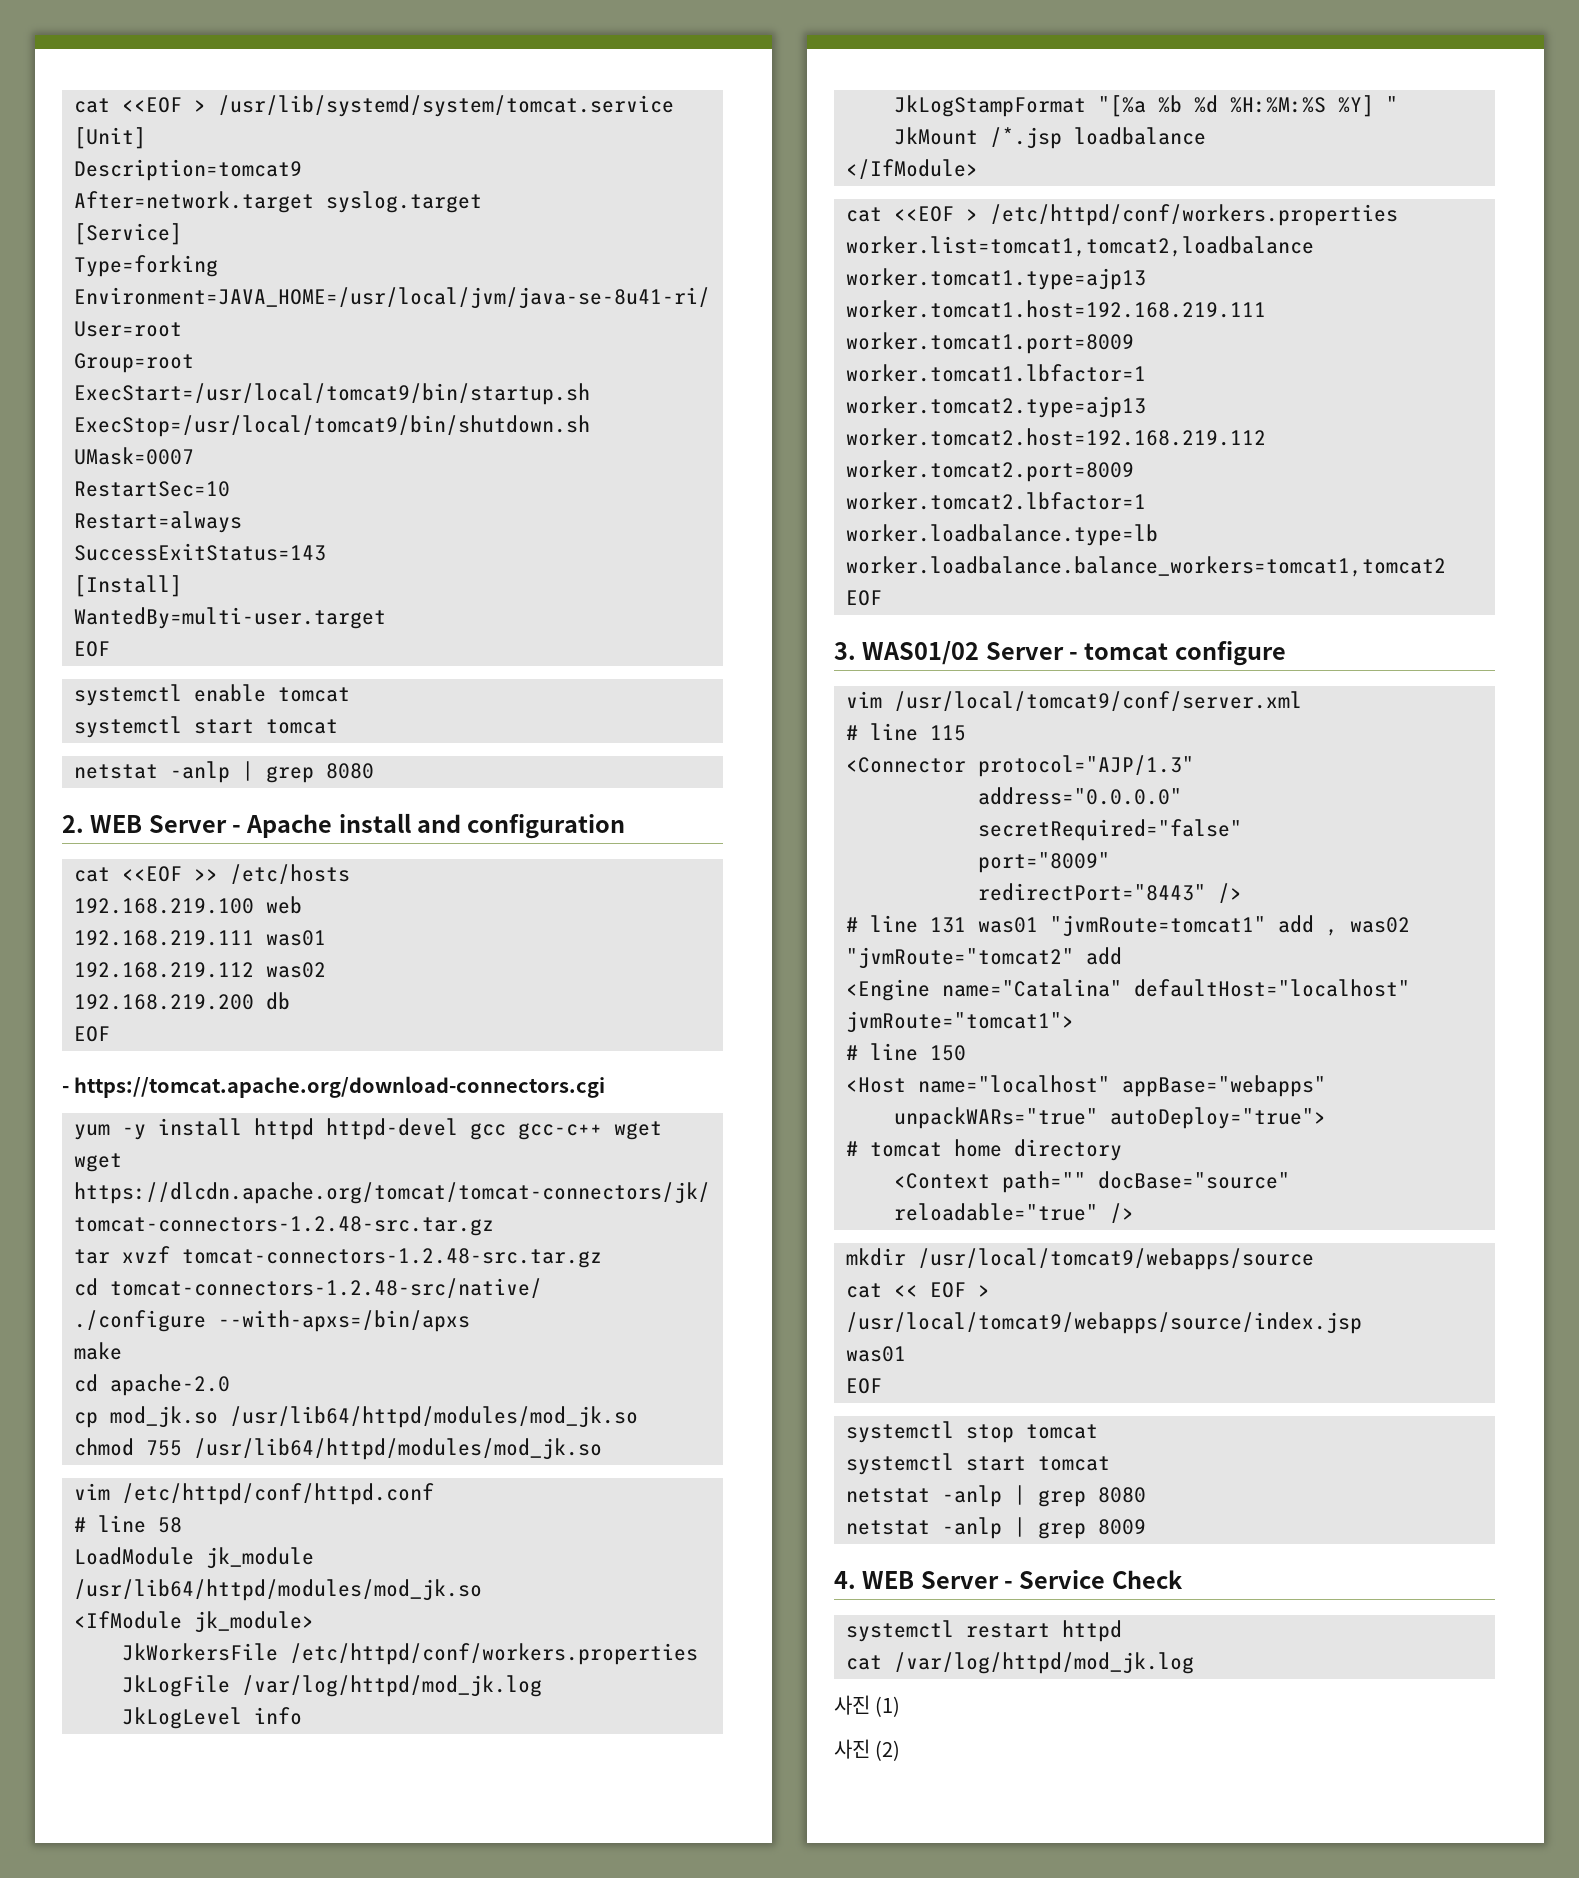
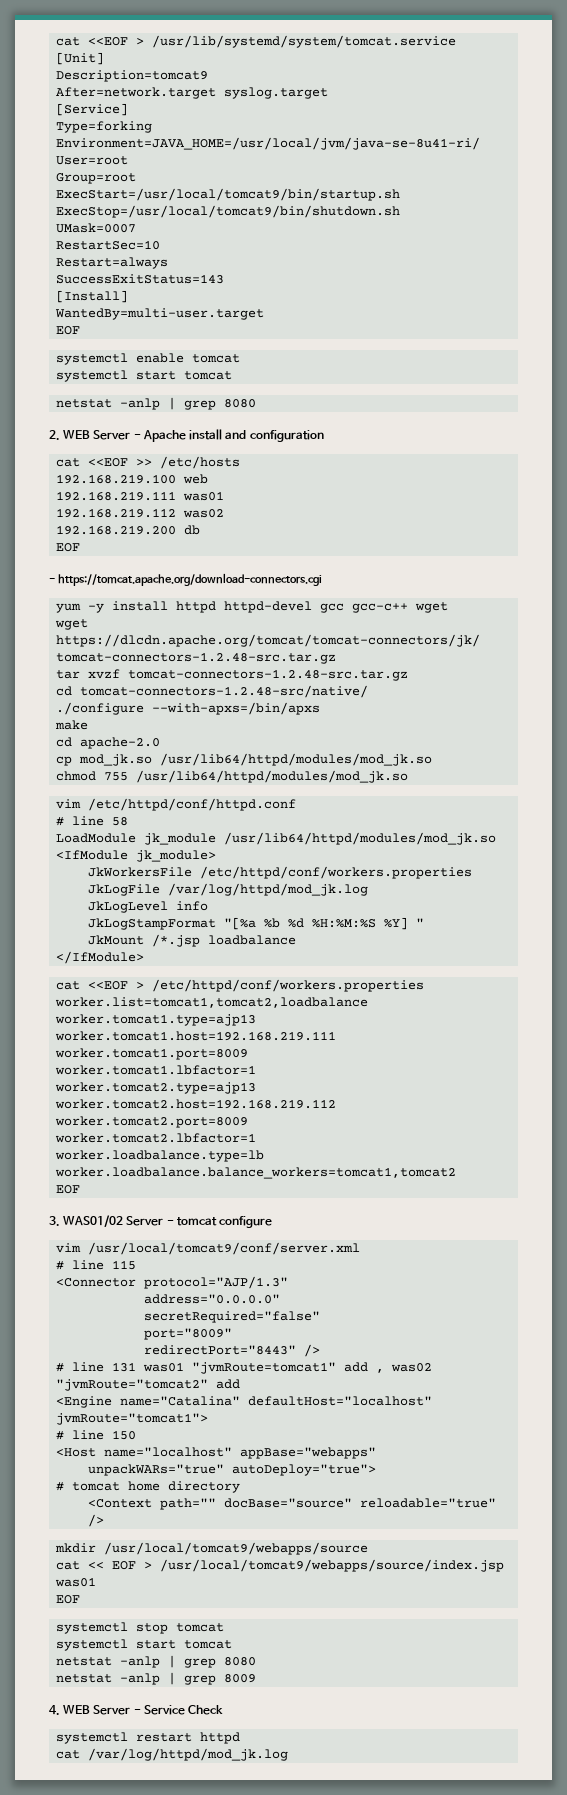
- 사진 (1)
- 사진 (2)

